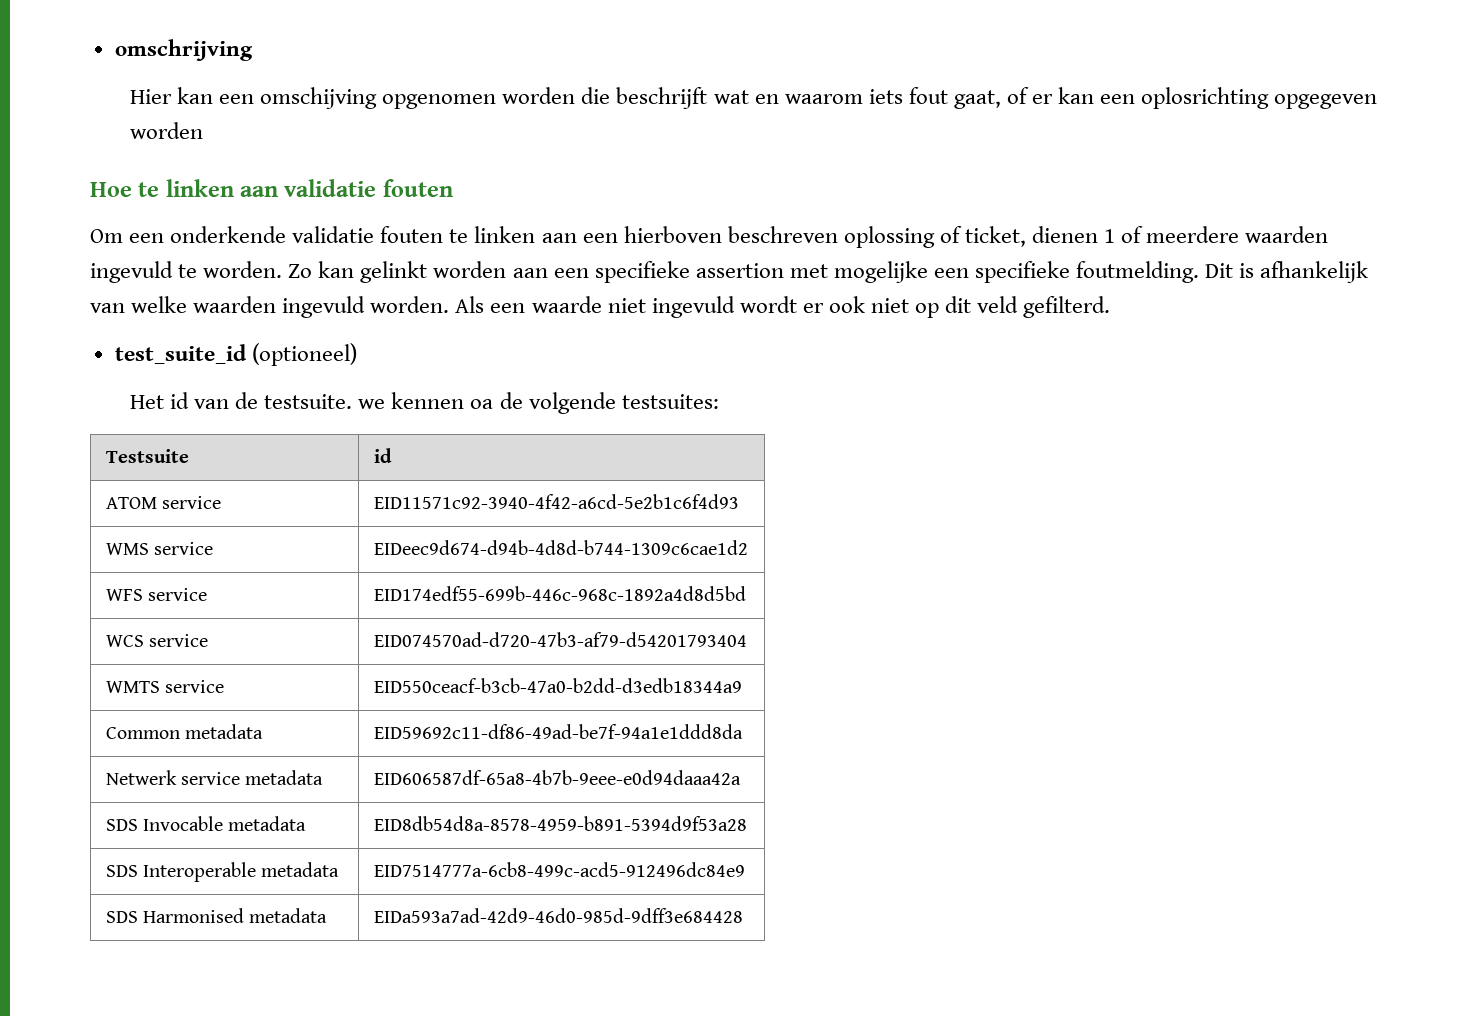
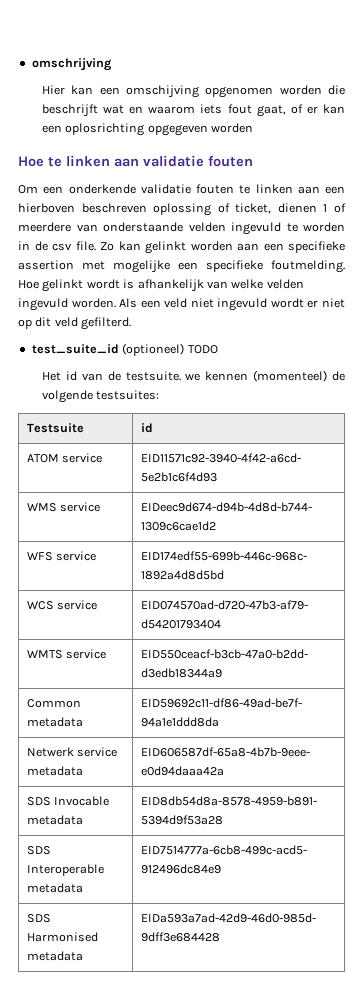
- Om een onderkende validatie fouten te linken aan een hierboven beschreven oplossing of ticket, dienen 1 of meerdere waarden ingevuld te worden.
+ Om een onderkende validatie fouten te linken aan een hierboven beschreven oplossing of ticket, dienen 1 of meerdere van onderstaande velden ingevuld te worden in de csv file.
- Dit is afhankelijk van welke waarden ingevuld worden.
+ Hoe gelinkt wordt is afhankelijk van welke velden ingevuld worden.
- Als een waarde niet ingevuld wordt er ook niet op dit veld gefilterd.
+ Als een veld niet ingevuld wordt er niet op dit veld gefilterd.
- test_suite_id (optioneel)
+ test_suite_id (optioneel) TODO
- Het id van de testsuite. we kennen oa de volgende testsuites:
+ Het id van de testsuite. we kennen (momenteel) de volgende testsuites:

